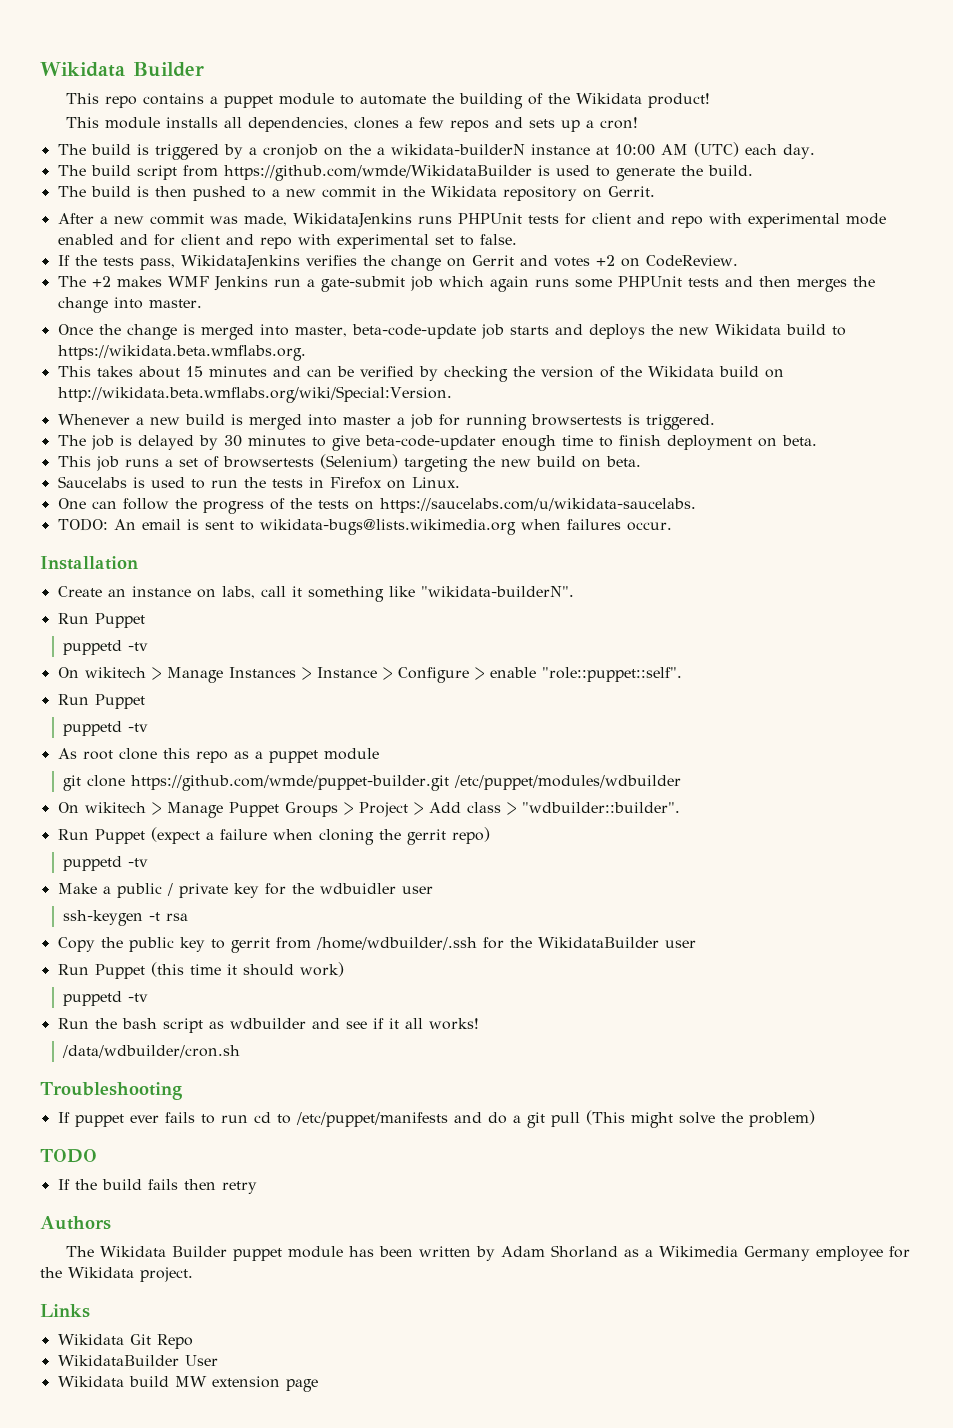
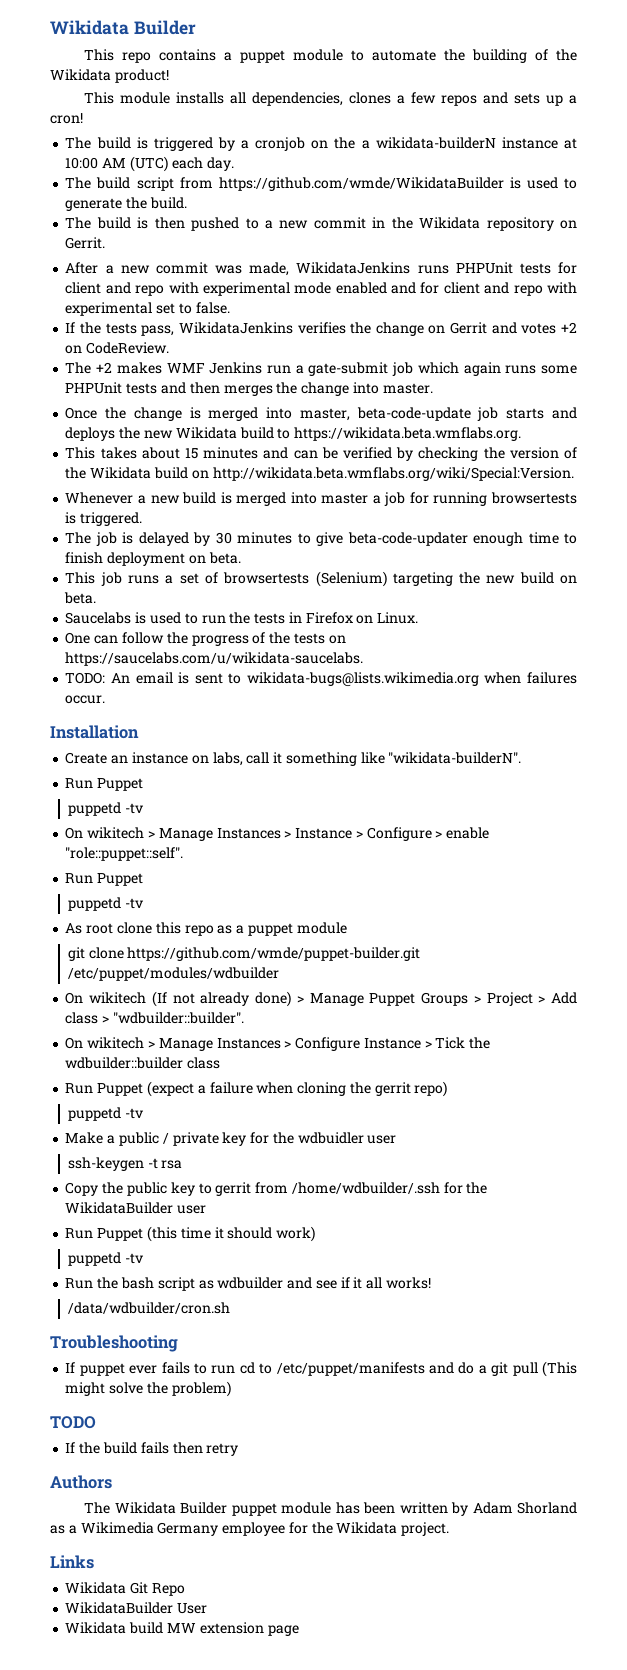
- On wikitech > Manage Puppet Groups > Project > Add class > "wdbuilder::builder".
+ On wikitech (If not already done) > Manage Puppet Groups > Project > Add class > "wdbuilder::builder".
+ On wikitech > Manage Instances > Configure Instance > Tick the wdbuilder::builder class

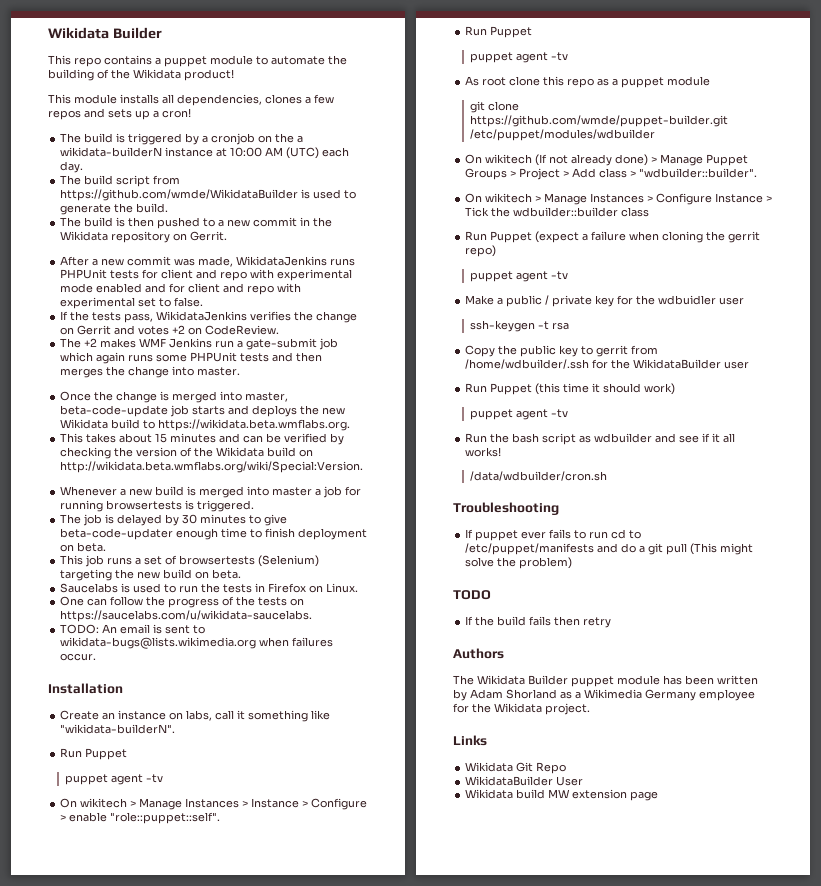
  Create an instance on labs, call it something like "wikidata-builderN".
  Run Puppet
- puppetd -tv
+ puppet agent -tv
  On wikitech > Manage Instances > Instance > Configure > enable "role::puppet::self".
  Run Puppet
- puppetd -tv
+ puppet agent -tv
  Run Puppet (expect a failure when cloning the gerrit repo)
- puppetd -tv
+ puppet agent -tv
  Run Puppet (this time it should work)
- puppetd -tv
+ puppet agent -tv

